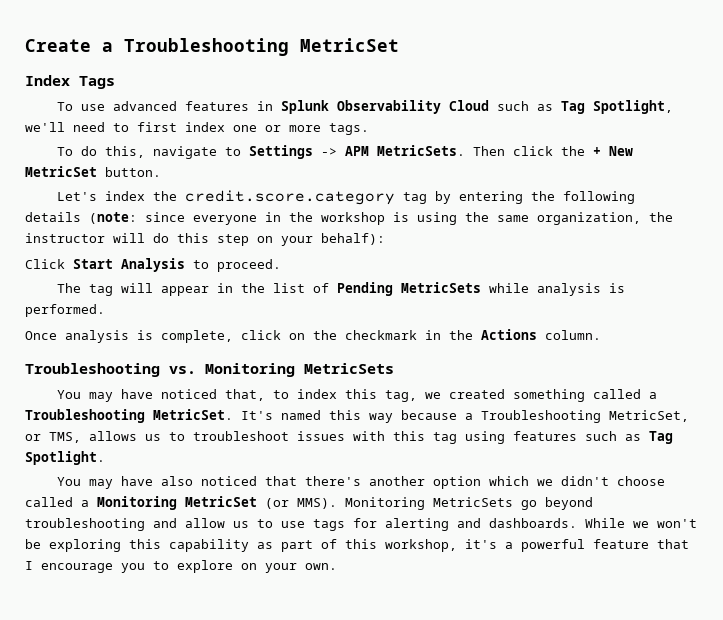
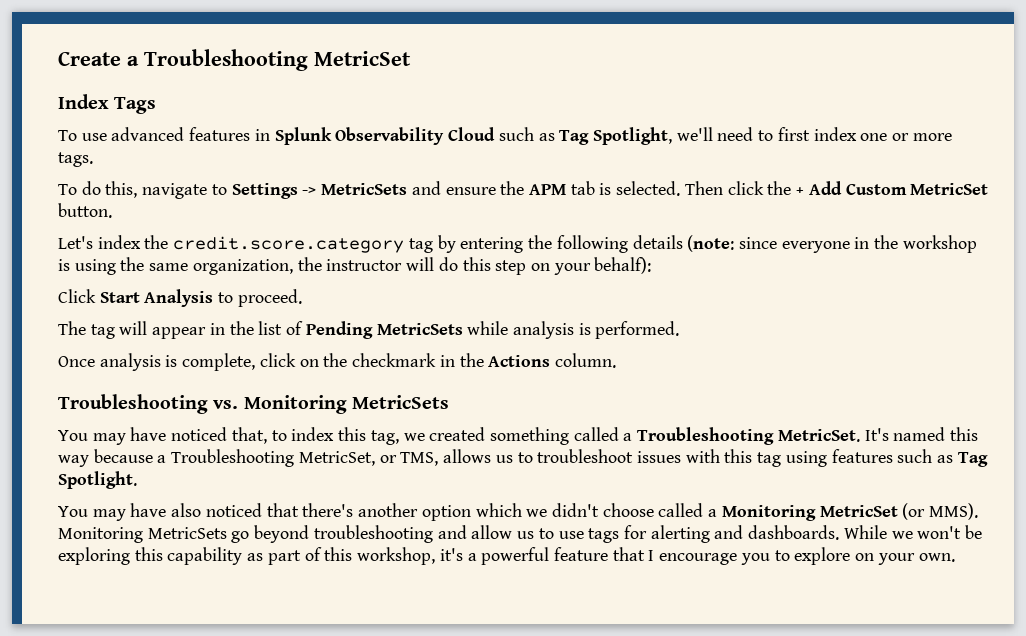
- To do this, navigate to Settings -> APM MetricSets.
+ To do this, navigate to Settings -> MetricSets and ensure the APM tab is selected.
- Then click the + New MetricSet button.
+ Then click the + Add Custom MetricSet button.

